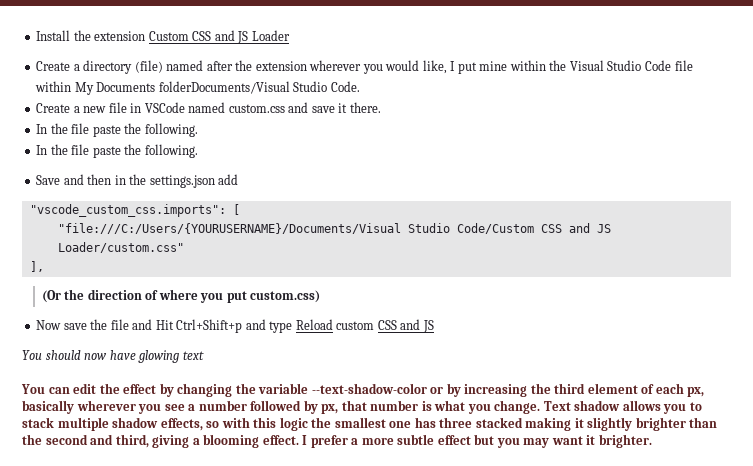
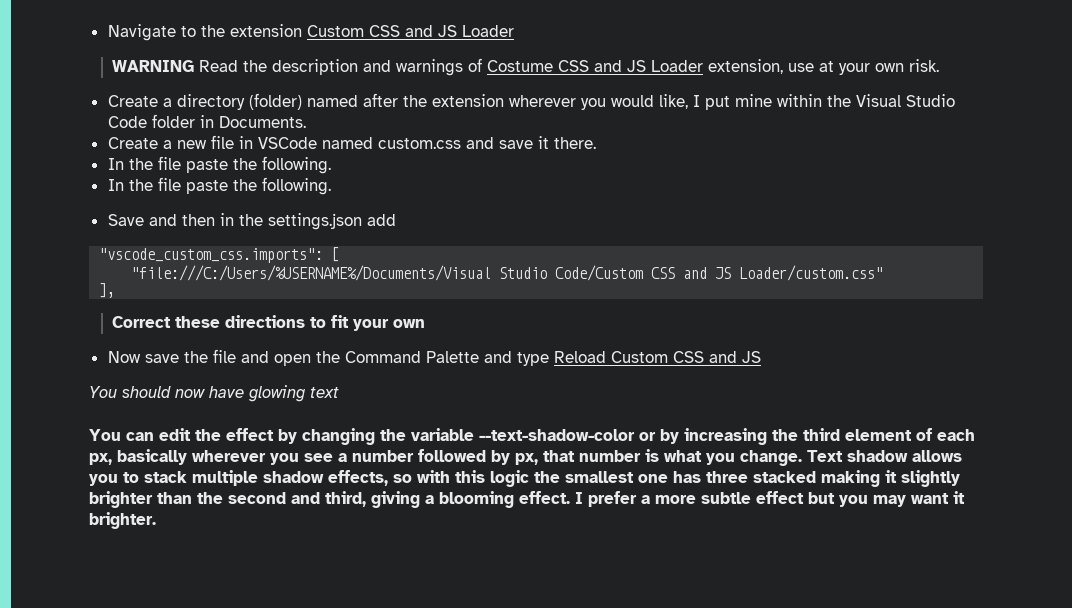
- Install the extension Custom CSS and JS Loader
+ Navigate to the extension Custom CSS and JS Loader
+ WARNING Read the description and warnings of Costume CSS and JS Loader extension, use at your own risk.
- Create a directory (file) named after the extension wherever you would like, I put mine within the Visual Studio Code file within My Documents folderDocuments/Visual Studio Code.
+ Create a directory (folder) named after the extension wherever you would like, I put mine within the Visual Studio Code folder in Documents.
- "file:///C:/Users/{YOURUSERNAME}/Documents/Visual Studio Code/Custom CSS and JS Loader/custom.css"
+ "file:///C:/Users/%USERNAME%/Documents/Visual Studio Code/Custom CSS and JS Loader/custom.css"
- (Or the direction of where you put custom.css)
+ Correct these directions to fit your own
- Now save the file and Hit Ctrl+Shift+p and type Reload custom CSS and JS
+ Now save the file and open the Command Palette and type Reload Custom CSS and JS

